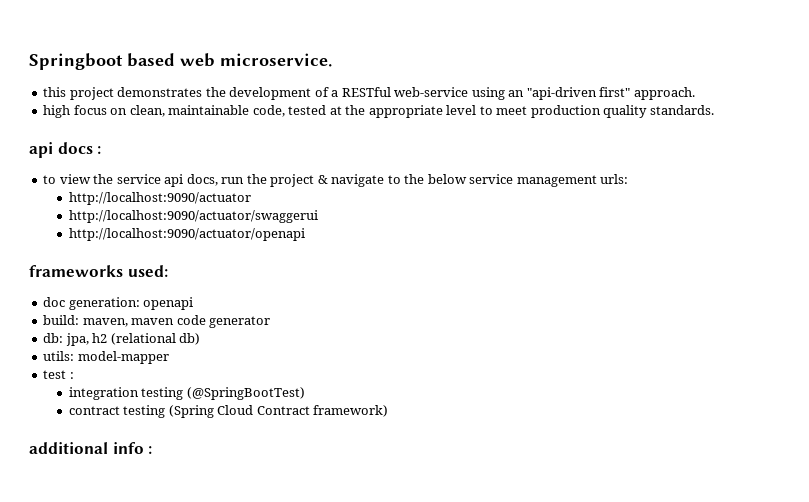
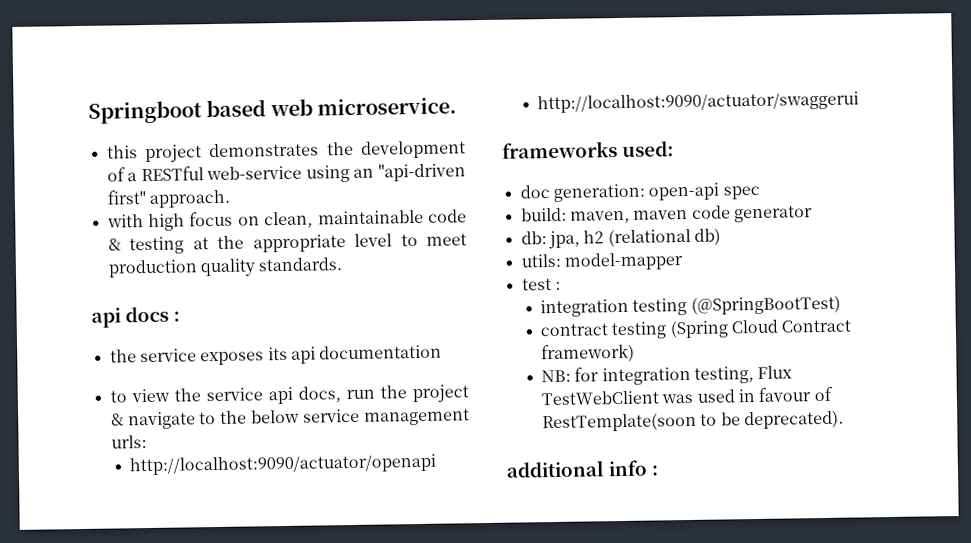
- high focus on clean, maintainable code, tested at the appropriate level to meet production quality standards.
+ with high focus on clean, maintainable code & testing at the appropriate level to meet production quality standards.
+ the service exposes its api documentation
- http://localhost:9090/actuator
+ http://localhost:9090/actuator/openapi
- http://localhost:9090/actuator/openapi
- doc generation: openapi
+ doc generation: open-api spec
+ NB: for integration testing, Flux TestWebClient was used in favour of RestTemplate(soon to be deprecated).

